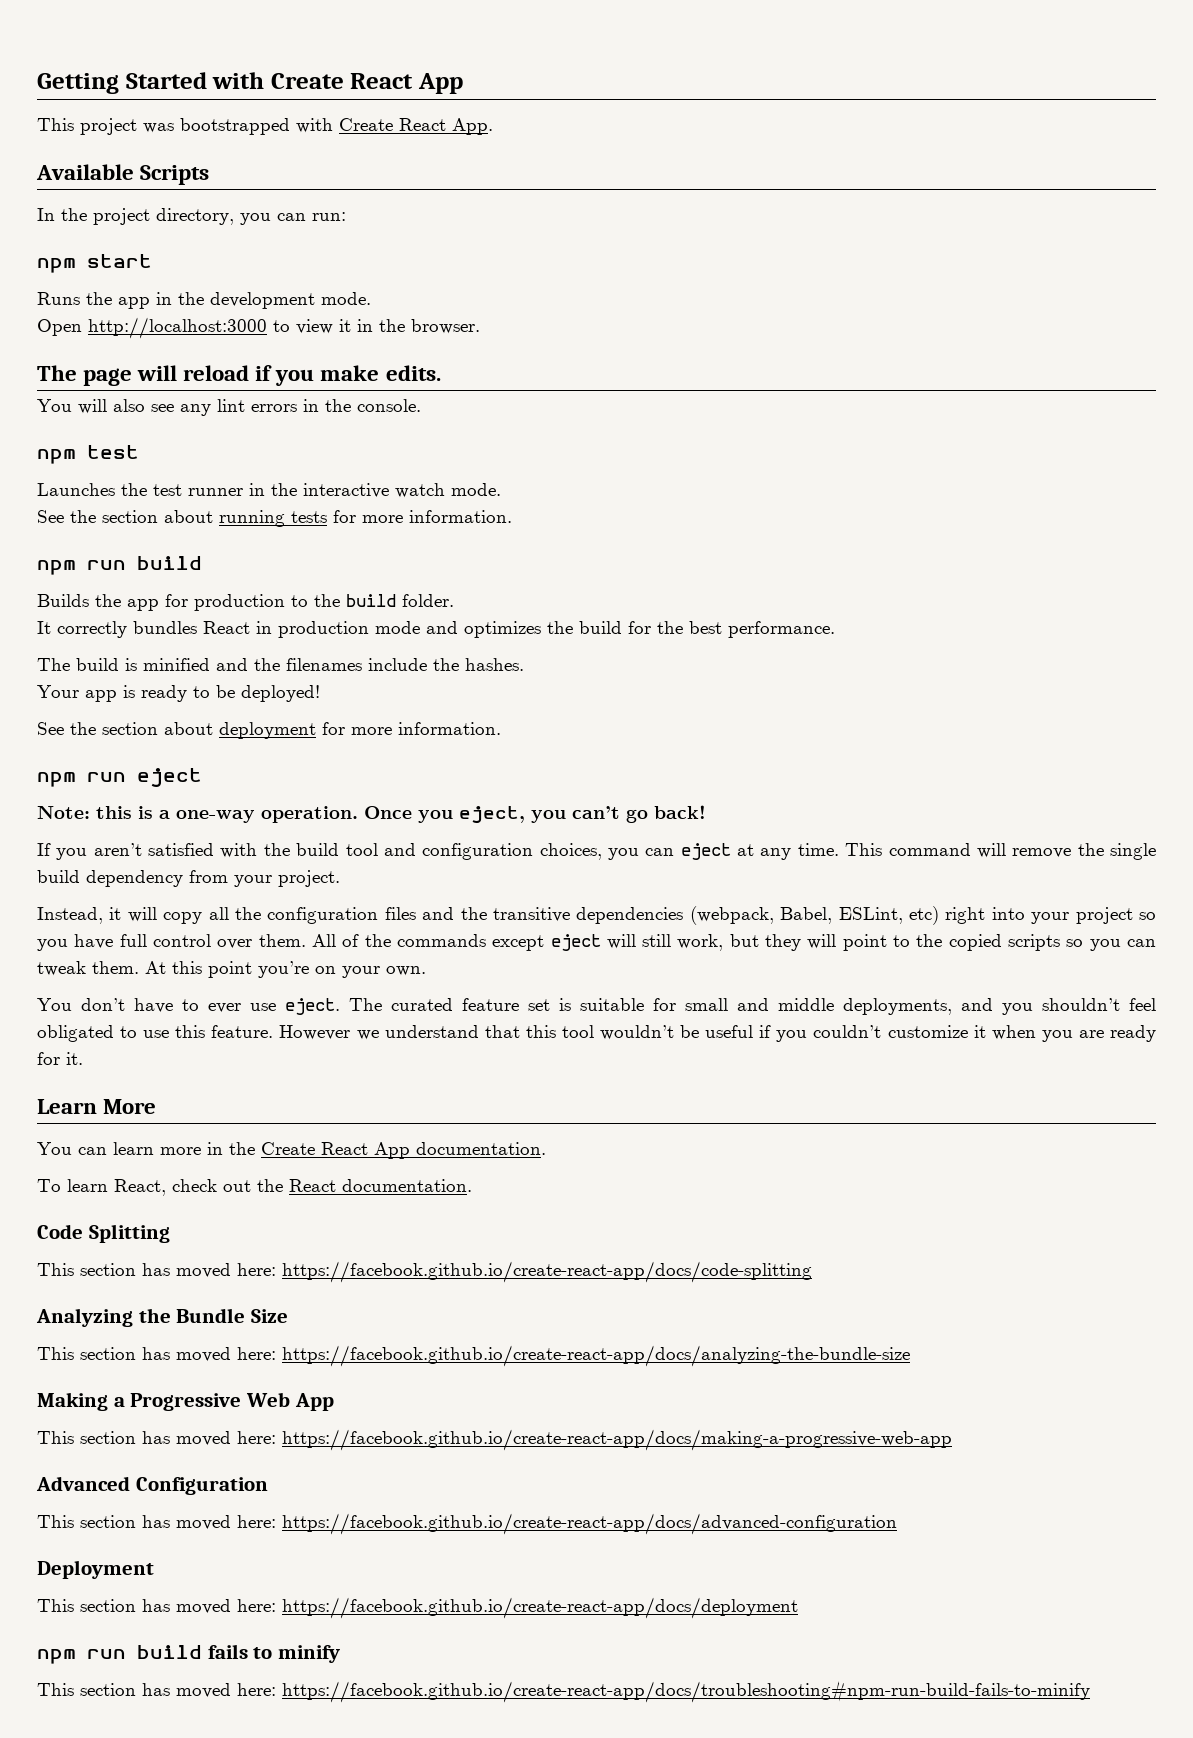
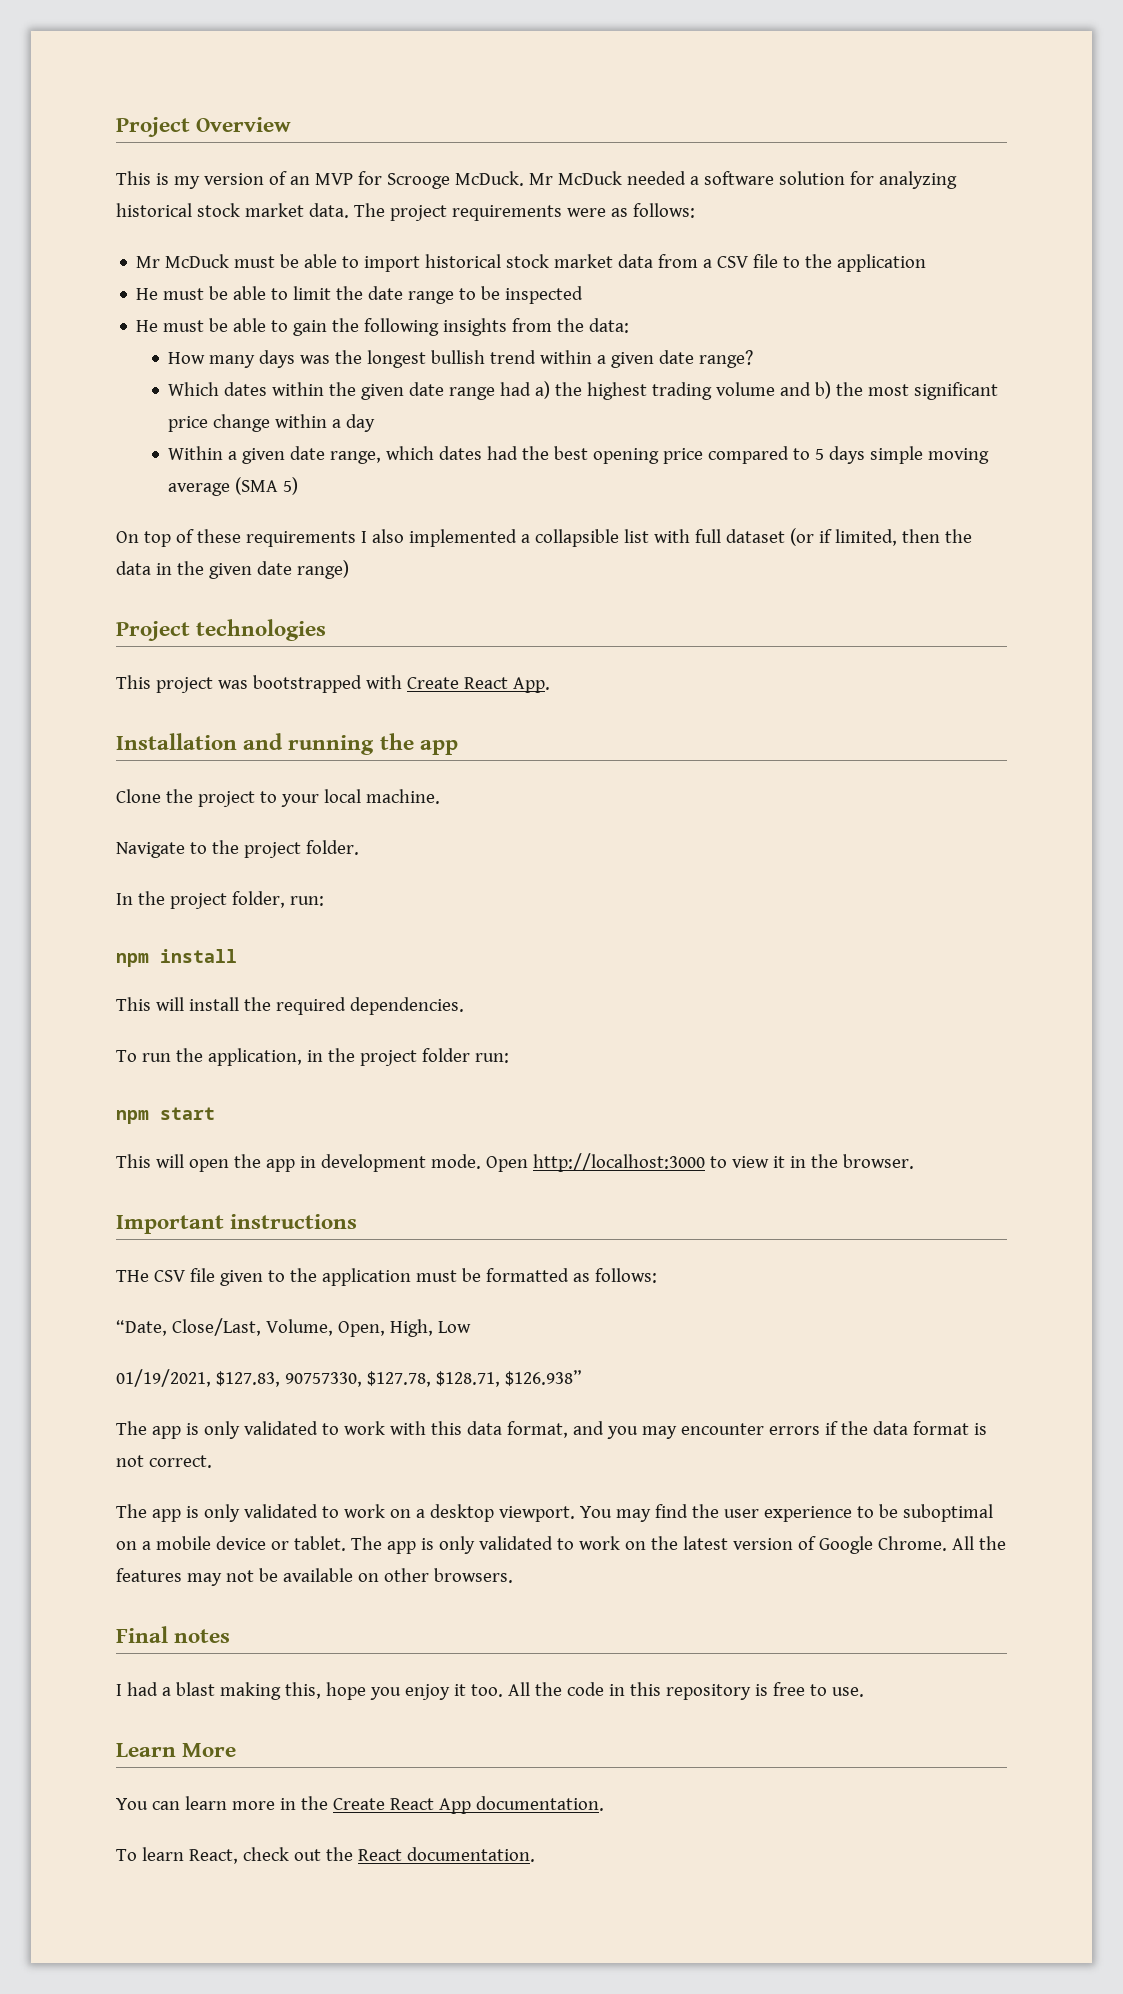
- Getting Started with Create React App
+ Project Overview
+ This is my version of an MVP for Scrooge McDuck. Mr McDuck needed a software solution for analyzing historical stock market data. The project requirements were as follows:
+ Mr McDuck must be able to import historical stock market data from a CSV file to the application
+ He must be able to limit the date range to be inspected
+ He must be able to gain the following insights from the data:
+ How many days was the longest bullish trend within a given date range?
+ Which dates within the given date range had a) the highest trading volume and b) the most significant price change within a day
+ Within a given date range, which dates had the best opening price compared to 5 days simple moving average (SMA 5)
+ On top of these requirements I also implemented a collapsible list with full dataset (or if limited, then the data in the given date range)
+ Project technologies
- Available Scripts
- In the project directory, you can run:
+ Installation and running the app
+ Clone the project to your local machine.
+ Navigate to the project folder.
+ In the project folder, run:
+ npm install
+ This will install the required dependencies.
+ To run the application, in the project folder run:
- Runs the app in the development mode.
- Open http://localhost:3000 to view it in the browser.
+ This will open the app in development mode. Open http://localhost:3000 to view it in the browser.
- The page will reload if you make edits.
- You will also see any lint errors in the console.
- npm test
- Launches the test runner in the interactive watch mode.
- See the section about running tests for more information.
- npm run build
- Builds the app for production to the build folder.
- It correctly bundles React in production mode and optimizes the build for the best performance.
- The build is minified and the filenames include the hashes.
- Your app is ready to be deployed!
- See the section about deployment for more information.
- npm run eject
- Note: this is a one-way operation. Once you eject, you can’t go back!
- If you aren’t satisfied with the build tool and configuration choices, you can eject at any time. This command will remove the single build dependency from your project.
- Instead, it will copy all the configuration files and the transitive dependencies (webpack, Babel, ESLint, etc) right into your project so you have full control over them. All of the commands except eject will still work, but they will point to the copied scripts so you can tweak them. At this point you’re on your own.
- You don’t have to ever use eject. The curated feature set is suitable for small and middle deployments, and you shouldn’t feel obligated to use this feature. However we understand that this tool wouldn’t be useful if you couldn’t customize it when you are ready for it.
+ Important instructions
+ THe CSV file given to the application must be formatted as follows:
+ “Date, Close/Last, Volume, Open, High, Low
+ 01/19/2021, $127.83, 90757330, $127.78, $128.71, $126.938”
+ The app is only validated to work with this data format, and you may encounter errors if the data format is not correct.
+ The app is only validated to work on a desktop viewport. You may find the user experience to be suboptimal on a mobile device or tablet. The app is only validated to work on the latest version of Google Chrome. All the features may not be available on other browsers.
+ Final notes
+ I had a blast making this, hope you enjoy it too. All the code in this repository is free to use.
- Code Splitting
- This section has moved here: https://facebook.github.io/create-react-app/docs/code-splitting
- Analyzing the Bundle Size
- This section has moved here: https://facebook.github.io/create-react-app/docs/analyzing-the-bundle-size
- Making a Progressive Web App
- This section has moved here: https://facebook.github.io/create-react-app/docs/making-a-progressive-web-app
- Advanced Configuration
- This section has moved here: https://facebook.github.io/create-react-app/docs/advanced-configuration
- Deployment
- This section has moved here: https://facebook.github.io/create-react-app/docs/deployment
- npm run build fails to minify
- This section has moved here: https://facebook.github.io/create-react-app/docs/troubleshooting#npm-run-build-fails-to-minify

